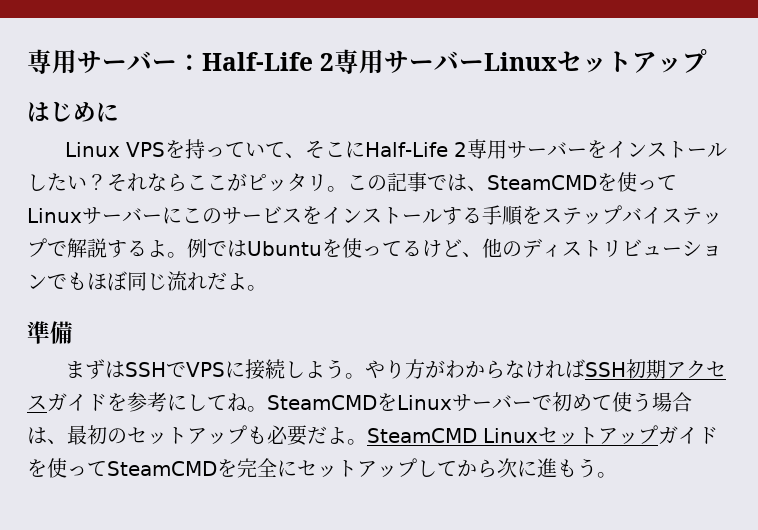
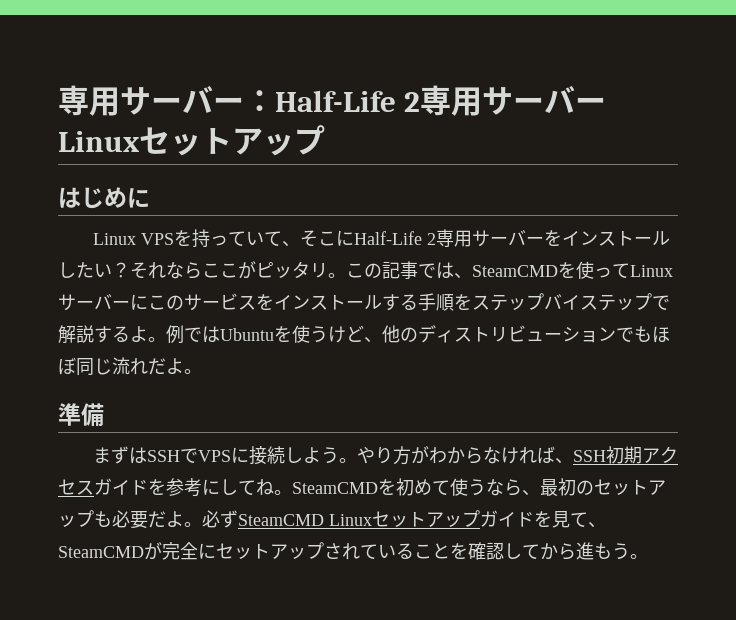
- 例ではUbuntuを使ってるけど、他のディストリビューションでもほぼ同じ流れだよ。
+ 例ではUbuntuを使うけど、他のディストリビューションでもほぼ同じ流れだよ。
- やり方がわからなければSSH初期アクセスガイドを参考にしてね。
+ やり方がわからなければ、SSH初期アクセスガイドを参考にしてね。
- SteamCMDをLinuxサーバーで初めて使う場合は、最初のセットアップも必要だよ。
+ SteamCMDを初めて使うなら、最初のセットアップも必要だよ。
- SteamCMD Linuxセットアップガイドを使ってSteamCMDを完全にセットアップしてから次に進もう。
+ 必ずSteamCMD Linuxセットアップガイドを見て、SteamCMDが完全にセットアップされていることを確認してから進もう。

